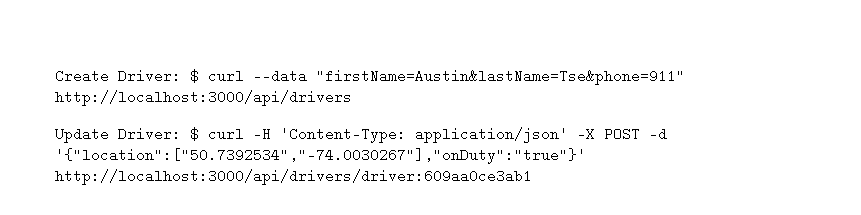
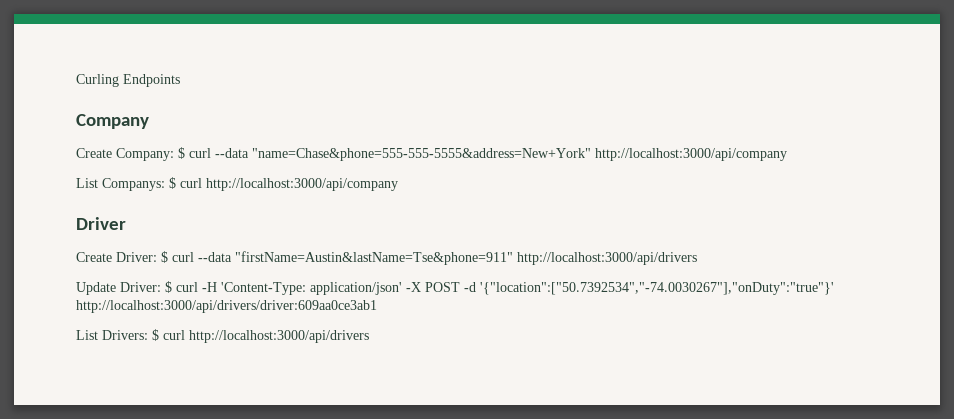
+ Curling Endpoints
+ Company
+ Create Company: $ curl --data "name=Chase&phone=555-555-5555&address=New+York" http://localhost:3000/api/company
+ List Companys: $ curl http://localhost:3000/api/company
+ Driver
+ List Drivers: $ curl http://localhost:3000/api/drivers

